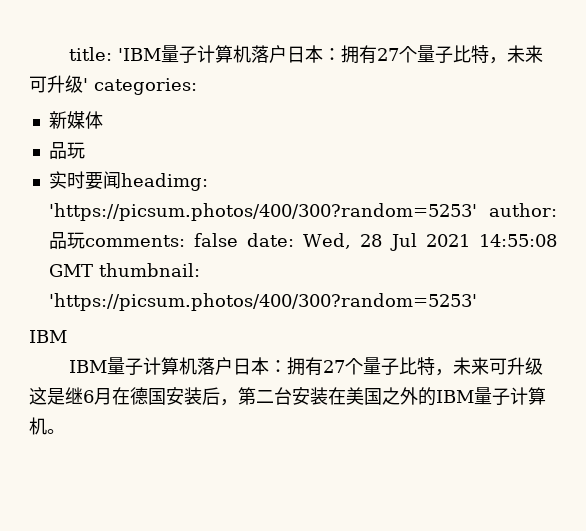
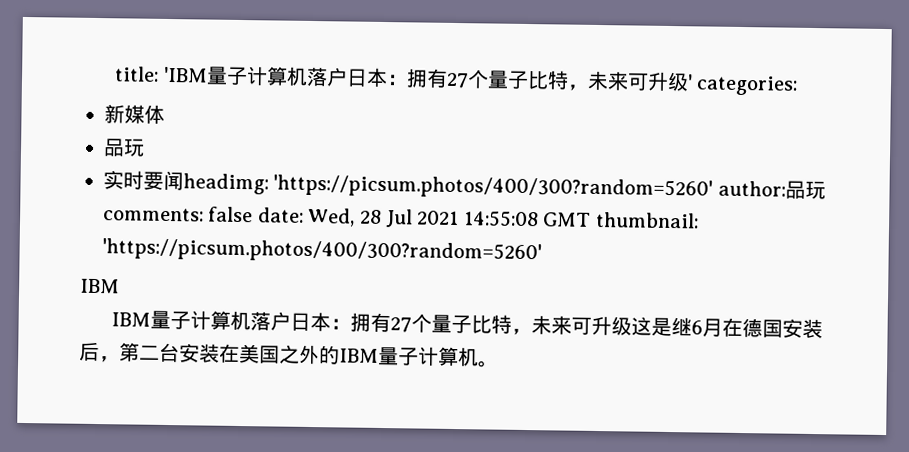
- 实时要闻headimg: 'https://picsum.photos/400/300?random=5253' author:品玩comments: false date: Wed, 28 Jul 2021 14:55:08 GMT thumbnail: 'https://picsum.photos/400/300?random=5253'
+ 实时要闻headimg: 'https://picsum.photos/400/300?random=5260' author:品玩comments: false date: Wed, 28 Jul 2021 14:55:08 GMT thumbnail: 'https://picsum.photos/400/300?random=5260'

